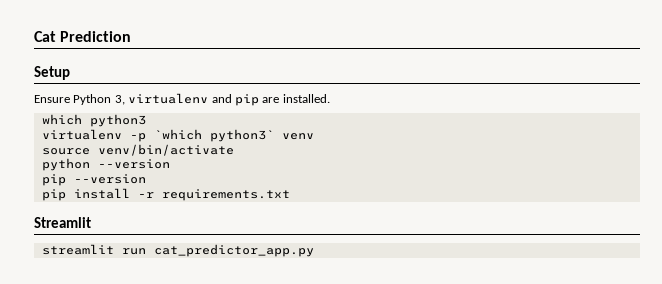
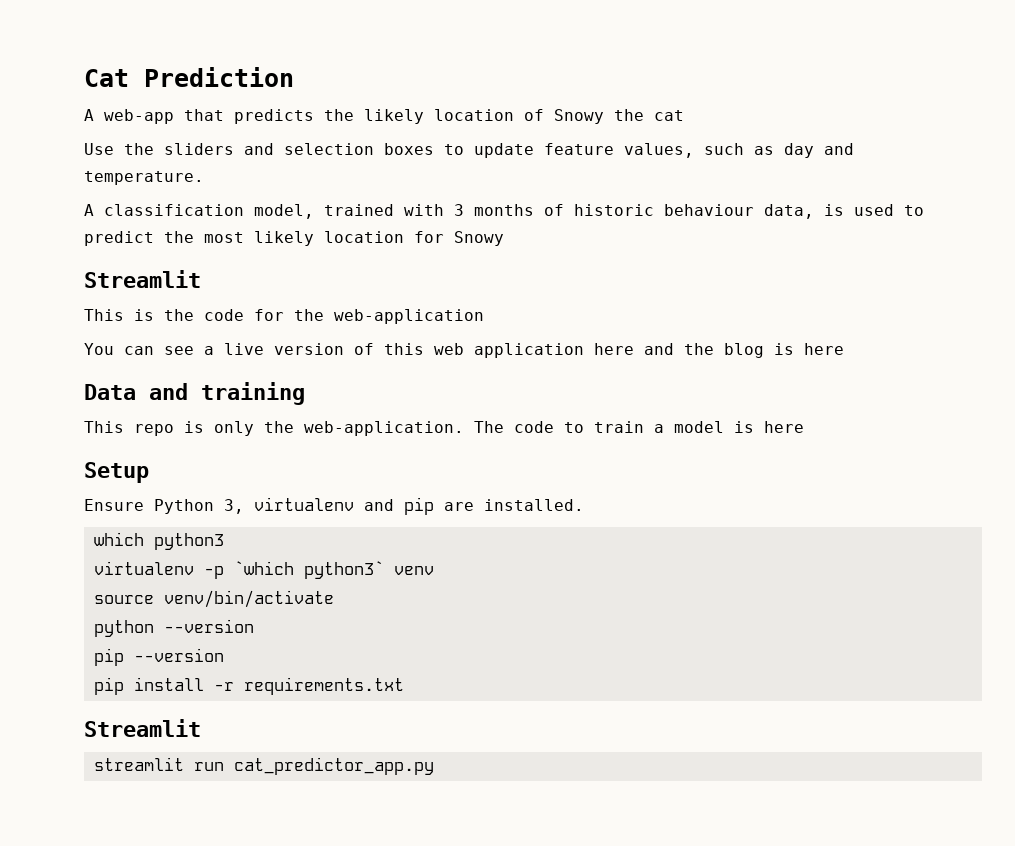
+ A web-app that predicts the likely location of Snowy the cat
+ Use the sliders and selection boxes to update feature values, such as day and temperature.
+ A classification model, trained with 3 months of historic behaviour data, is used to predict the most likely location for Snowy
+ Streamlit
+ This is the code for the web-application
+ You can see a live version of this web application here and the blog is here
+ Data and training
+ This repo is only the web-application. The code to train a model is here

